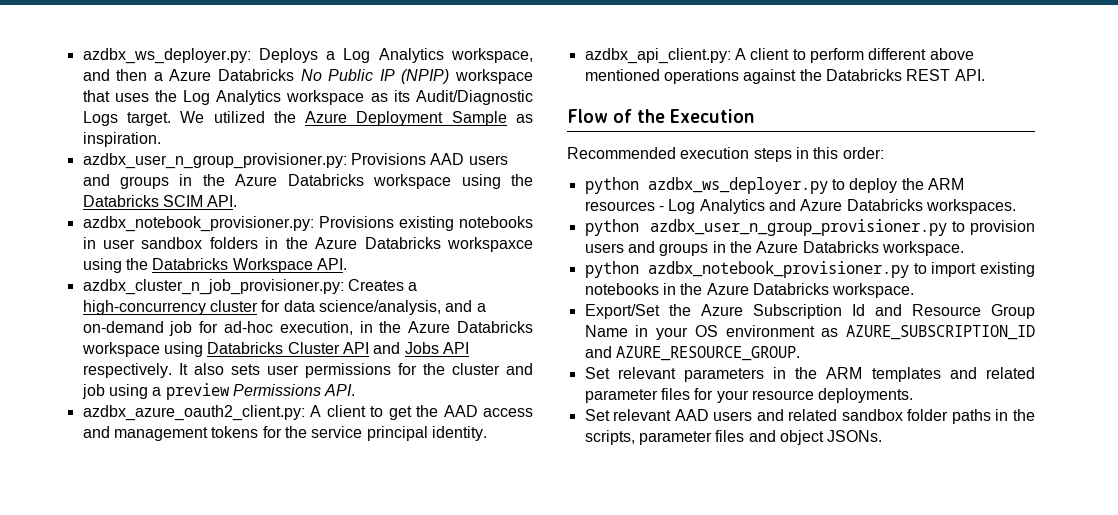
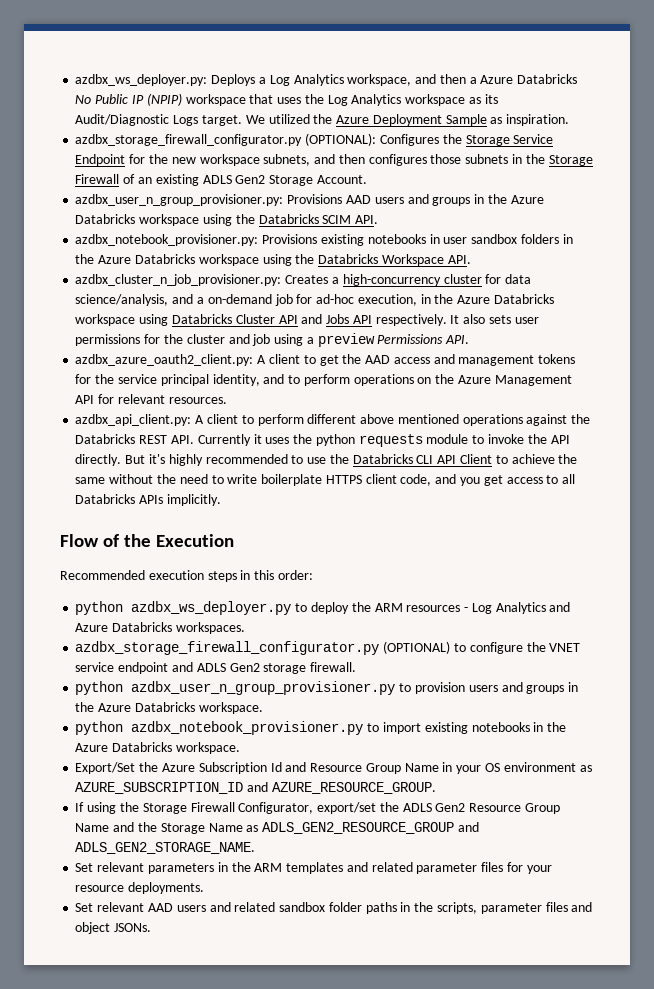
+ azdbx_storage_firewall_configurator.py (OPTIONAL): Configures the Storage Service Endpoint for the new workspace subnets, and then configures those subnets in the Storage Firewall of an existing ADLS Gen2 Storage Account.
- azdbx_notebook_provisioner.py: Provisions existing notebooks in user sandbox folders in the Azure Databricks workspaxce using the Databricks Workspace API.
+ azdbx_notebook_provisioner.py: Provisions existing notebooks in user sandbox folders in the Azure Databricks workspace using the Databricks Workspace API.
- azdbx_azure_oauth2_client.py: A client to get the AAD access and management tokens for the service principal identity.
+ azdbx_azure_oauth2_client.py: A client to get the AAD access and management tokens for the service principal identity, and to perform operations on the Azure Management API for relevant resources.
- azdbx_api_client.py: A client to perform different above mentioned operations against the Databricks REST API.
+ azdbx_api_client.py: A client to perform different above mentioned operations against the Databricks REST API. Currently it uses the python requests module to invoke the API directly. But it's highly recommended to use the Databricks CLI API Client to achieve the same without the need to write boilerplate HTTPS client code, and you get access to all Databricks APIs implicitly.
+ azdbx_storage_firewall_configurator.py (OPTIONAL) to configure the VNET service endpoint and ADLS Gen2 storage firewall.
+ If using the Storage Firewall Configurator, export/set the ADLS Gen2 Resource Group Name and the Storage Name as ADLS_GEN2_RESOURCE_GROUP and ADLS_GEN2_STORAGE_NAME.

